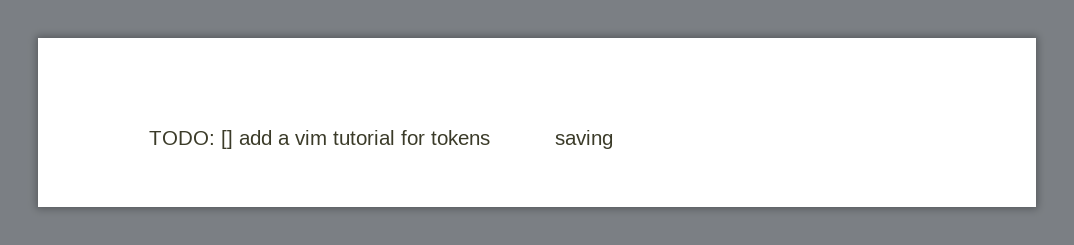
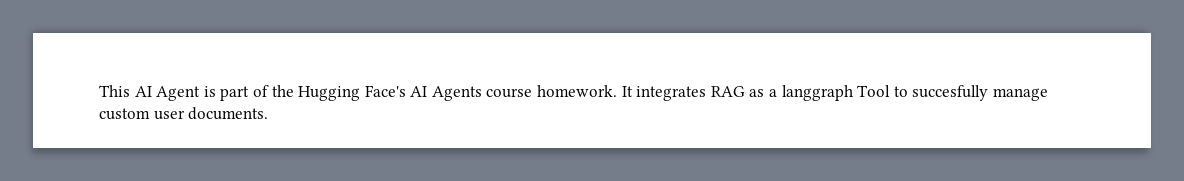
- TODO: [] add a vim tutorial for tokens saving
+ This AI Agent is part of the Hugging Face's AI Agents course homework. It integrates RAG as a langgraph Tool to succesfully manage custom user documents.

